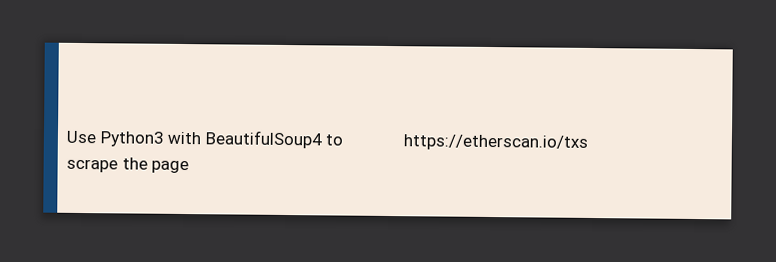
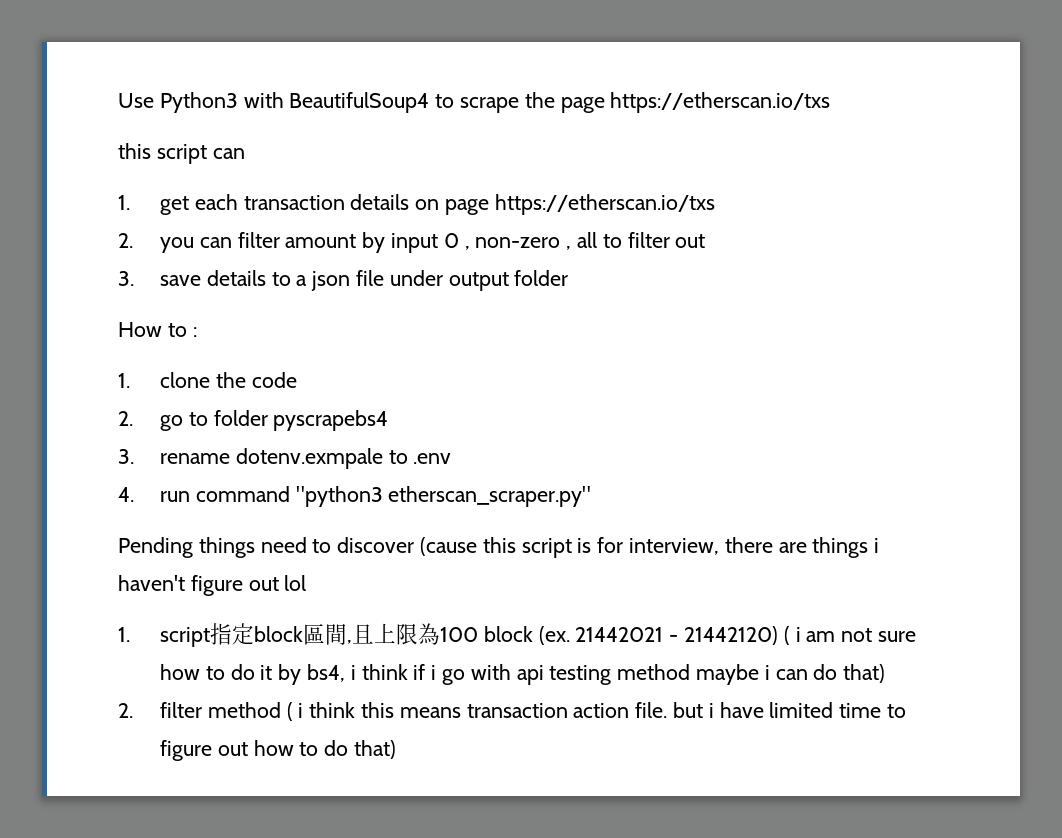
+ this script can
+ 1. get each transaction details on page https://etherscan.io/txs
+ 2. you can filter amount by input 0 , non-zero , all to filter out
+ 3. save details to a json file under output folder
+ How to :
+ 1. clone the code
+ 2. go to folder pyscrapebs4
+ 3. rename dotenv.exmpale to .env
+ 4. run command "python3 etherscan_scraper.py"
+ Pending things need to discover (cause this script is for interview, there are things i haven't figure out lol
+ 1. script指定block區間,且上限為100 block (ex. 21442021 - 21442120) ( i am not sure how to do it by bs4, i think if i go with api testing method maybe i can do that)
+ 2. filter method ( i think this means transaction action file. but i have limited time to figure out how to do that)

